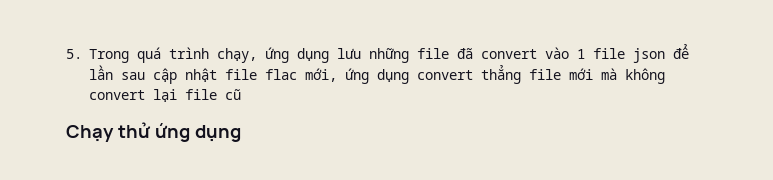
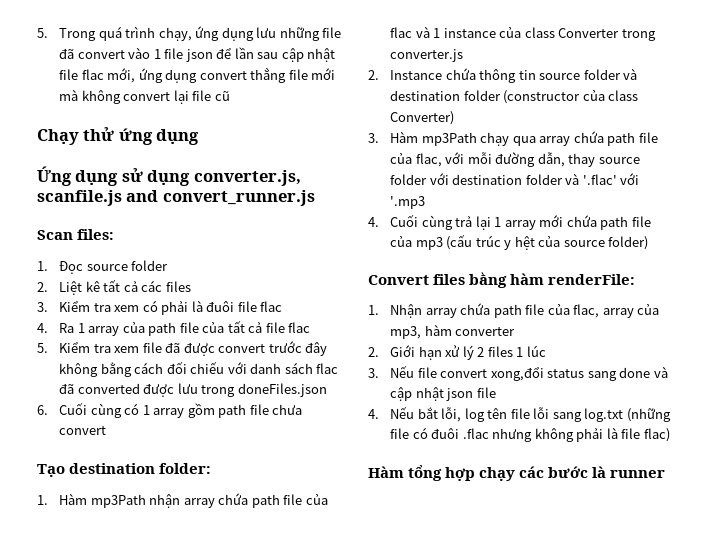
+ Ứng dụng sử dụng converter.js, scanfile.js and convert_runner.js
+ Scan files:
+ 1. Đọc source folder
+ 2. Liệt kê tất cả các files
+ 3. Kiểm tra xem có phải là đuôi file flac
+ 4. Ra 1 array của path file của tất cả file flac
+ 5. Kiểm tra xem file đã được convert trước đây không bằng cách đối chiếu với danh sách flac đã converted được lưu trong doneFiles.json
+ 6. Cuối cùng có 1 array gồm path file chưa convert
+ Tạo destination folder:
+ 1. Hàm mp3Path nhận array chứa path file của flac và 1 instance của class Converter trong converter.js
+ 2. Instance chứa thông tin source folder và destination folder (constructor của class Converter)
+ 3. Hàm mp3Path chạy qua array chứa path file của flac, với mỗi đường dẫn, thay source folder với destination folder và '.flac' với '.mp3
+ 4. Cuối cùng trả lại 1 array mới chứa path file của mp3 (cấu trúc y hệt của source folder)
+ Convert files bằng hàm renderFile:
+ 1. Nhận array chứa path file của flac, array của mp3, hàm converter
+ 2. Giới hạn xử lý 2 files 1 lúc
+ 3. Nếu file convert xong,đổi status sang done và cập nhật json file
+ 4. Nếu bắt lỗi, log tên file lỗi sang log.txt (những file có đuôi .flac nhưng không phải là file flac)
+ Hàm tổng hợp chạy các bước là runner

